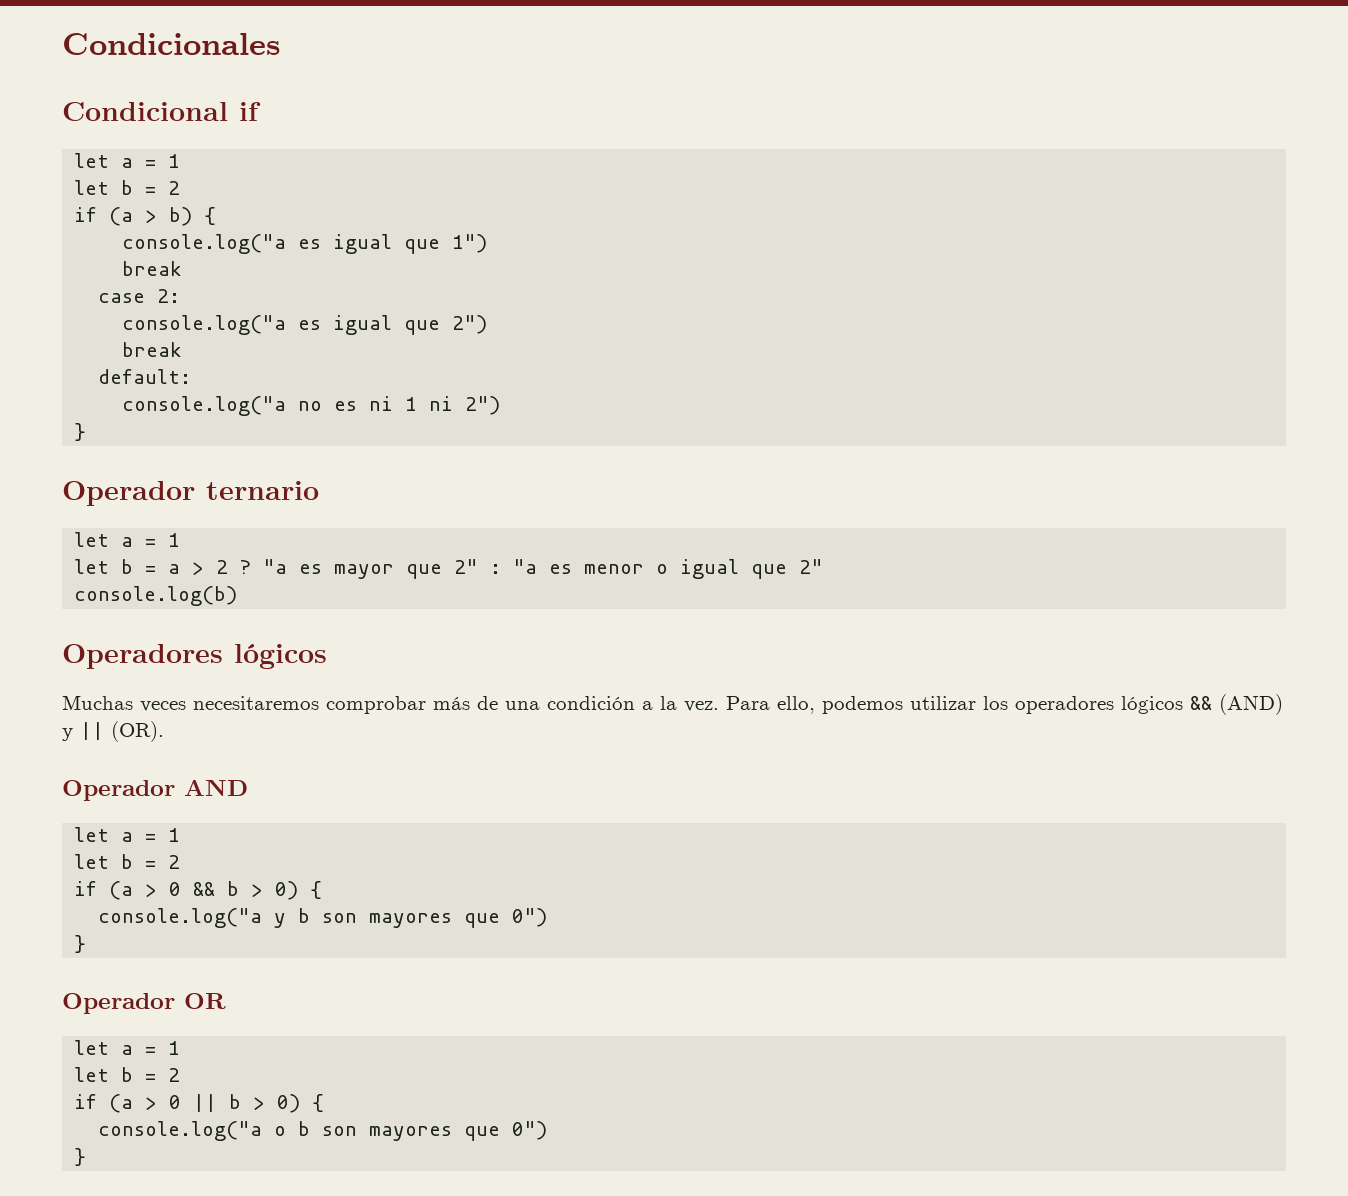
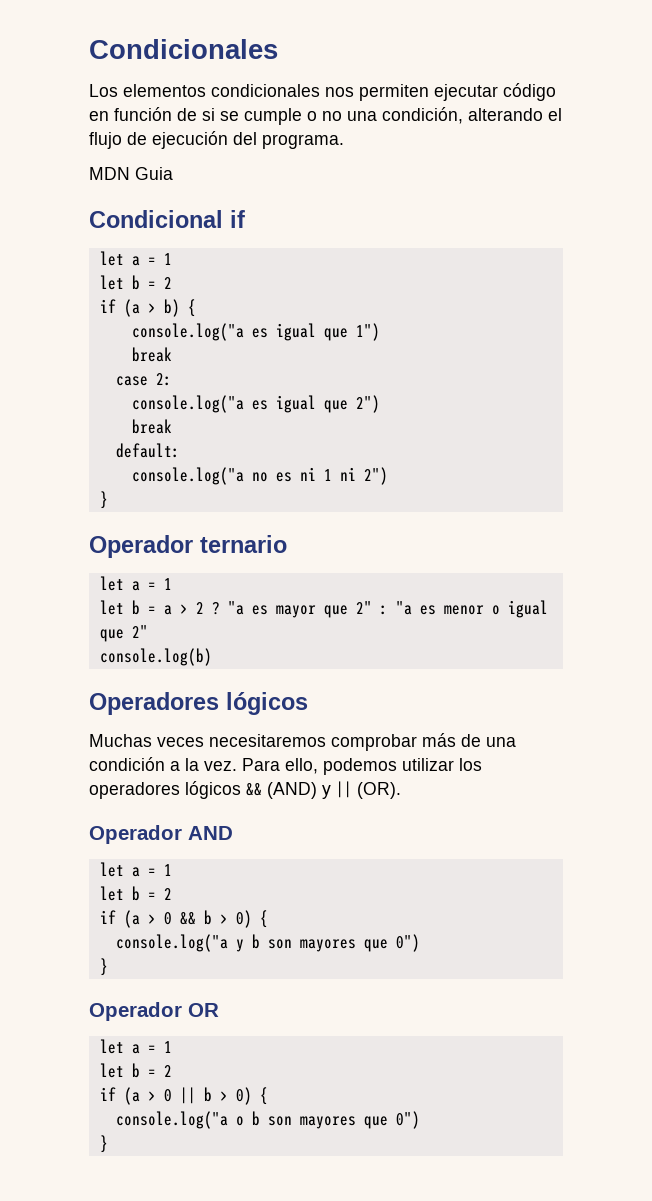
+ Los elementos condicionales nos permiten ejecutar código en función de si se cumple o no una condición, alterando el flujo de ejecución del programa.
+ MDN Guia

